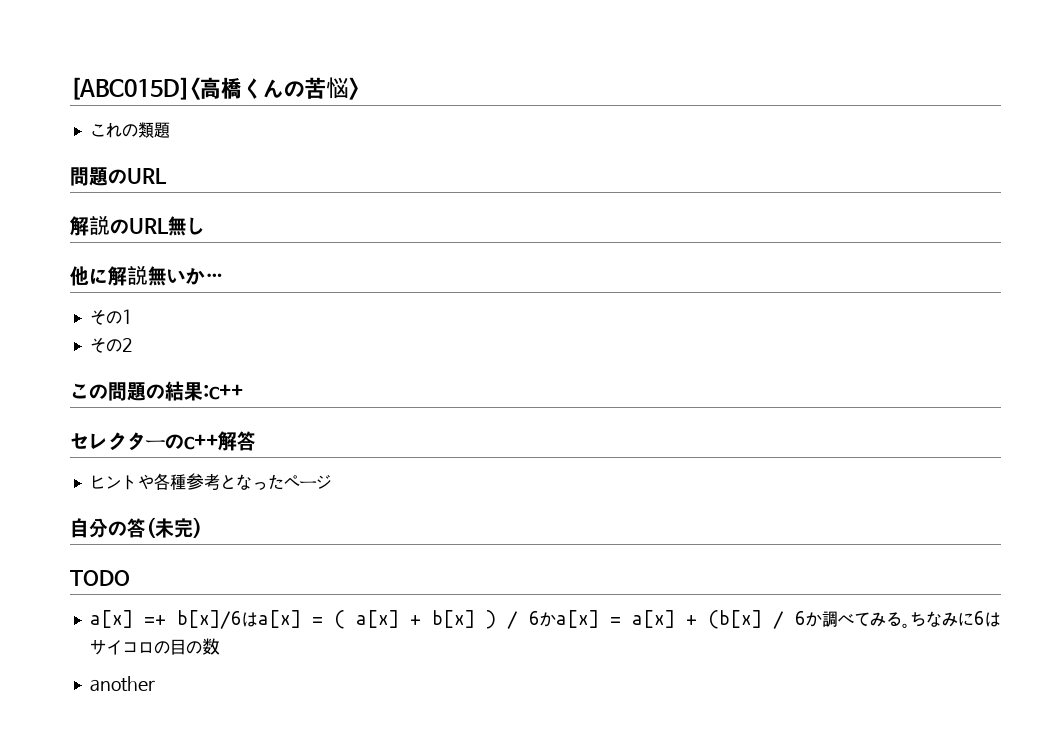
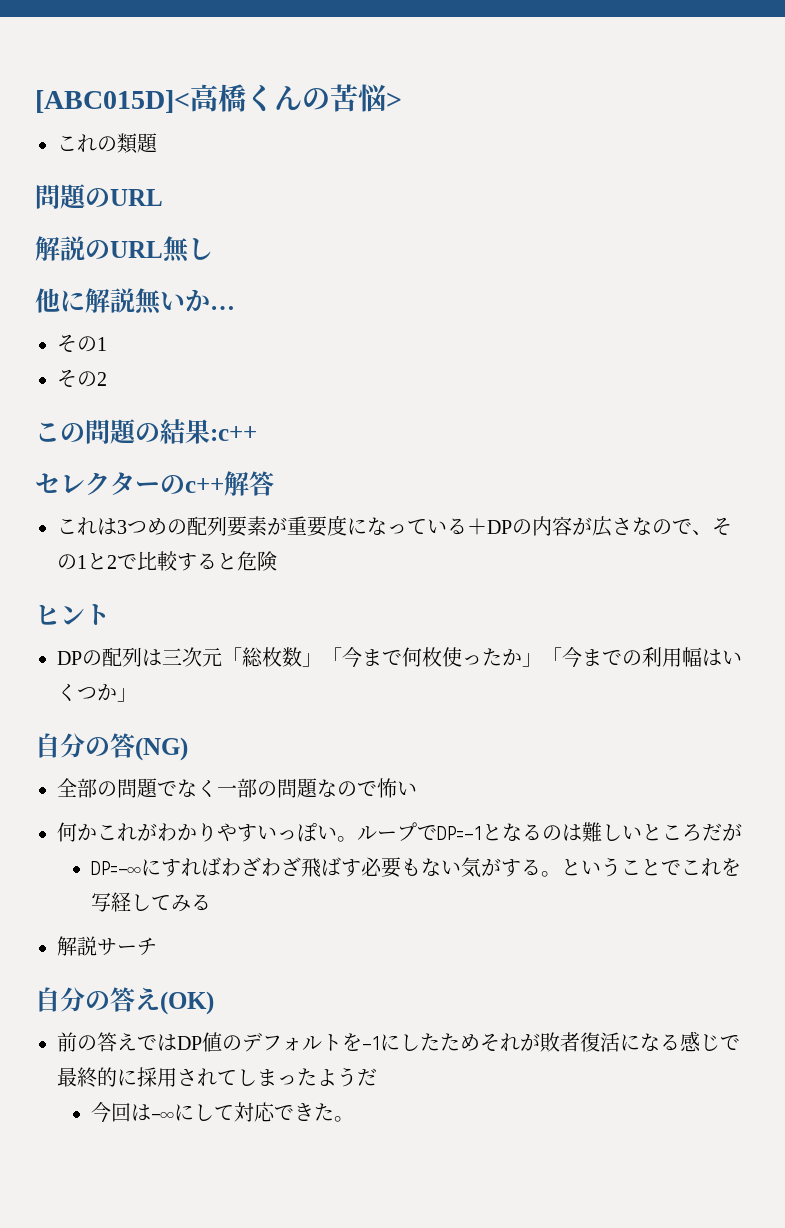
- ヒントや各種参考となったページ
- 自分の答(未完)
- TODO
- a[x] =+ b[x]/6はa[x] = ( a[x] + b[x] ) / 6かa[x] = a[x] + (b[x] / 6か調べてみる。ちなみに6はサイコロの目の数
- another
+ これは3つめの配列要素が重要度になっている＋DPの内容が広さなので、その1と2で比較すると危険
+ ヒント
+ DPの配列は三次元「総枚数」「今まで何枚使ったか」「今までの利用幅はいくつか」
+ 自分の答(NG)
+ 全部の問題でなく一部の問題なので怖い
+ 何かこれがわかりやすいっぽい。ループでDP=-1となるのは難しいところだが
+ DP=-∞にすればわざわざ飛ばす必要もない気がする。ということでこれを写経してみる
+ 解説サーチ
+ 自分の答え(OK)
+ 前の答えではDP値のデフォルトを-1にしたためそれが敗者復活になる感じで最終的に採用されてしまったようだ
+ 今回は-∞にして対応できた。

